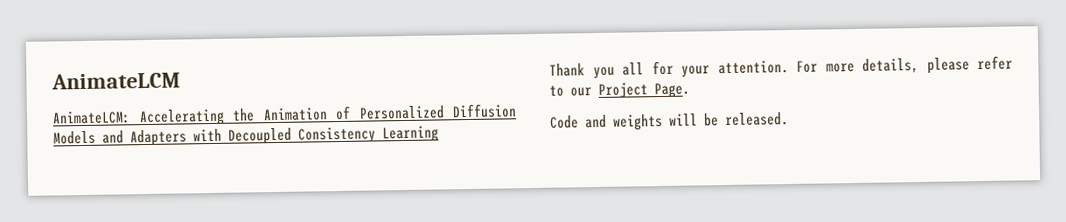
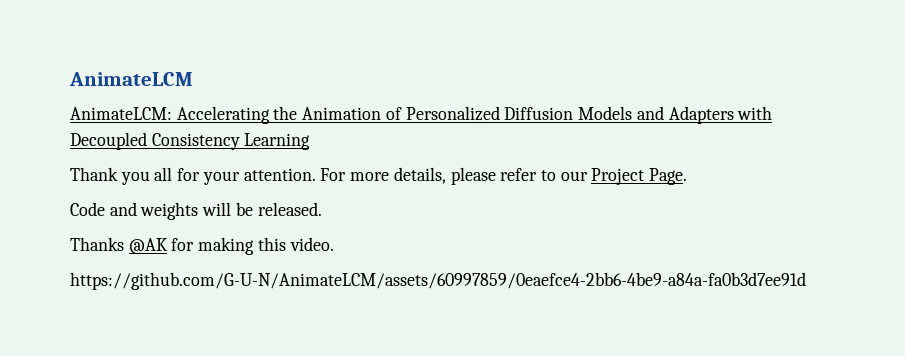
+ Thanks @AK for making this video.
+ https://github.com/G-U-N/AnimateLCM/assets/60997859/0eaefce4-2bb6-4be9-a84a-fa0b3d7ee91d

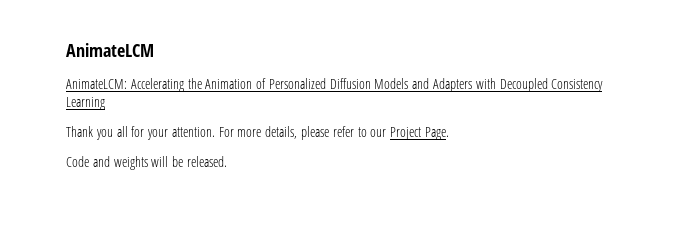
- Thanks @AK for making this video.
- https://github.com/G-U-N/AnimateLCM/assets/60997859/0eaefce4-2bb6-4be9-a84a-fa0b3d7ee91d

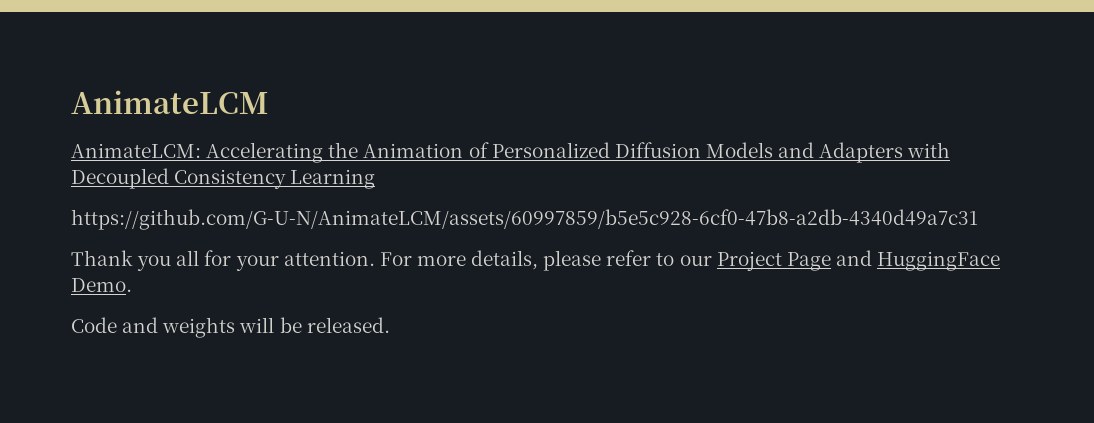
+ https://github.com/G-U-N/AnimateLCM/assets/60997859/b5e5c928-6cf0-47b8-a2db-4340d49a7c31
- For more details, please refer to our Project Page.
+ For more details, please refer to our Project Page and HuggingFace Demo.

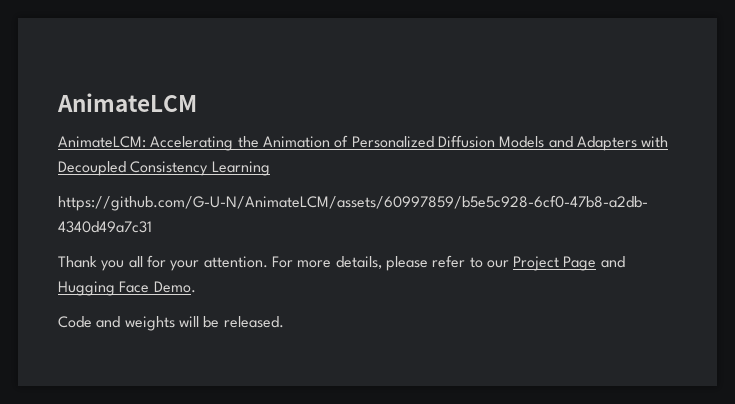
- For more details, please refer to our Project Page and HuggingFace Demo.
+ For more details, please refer to our Project Page and Hugging Face Demo.

